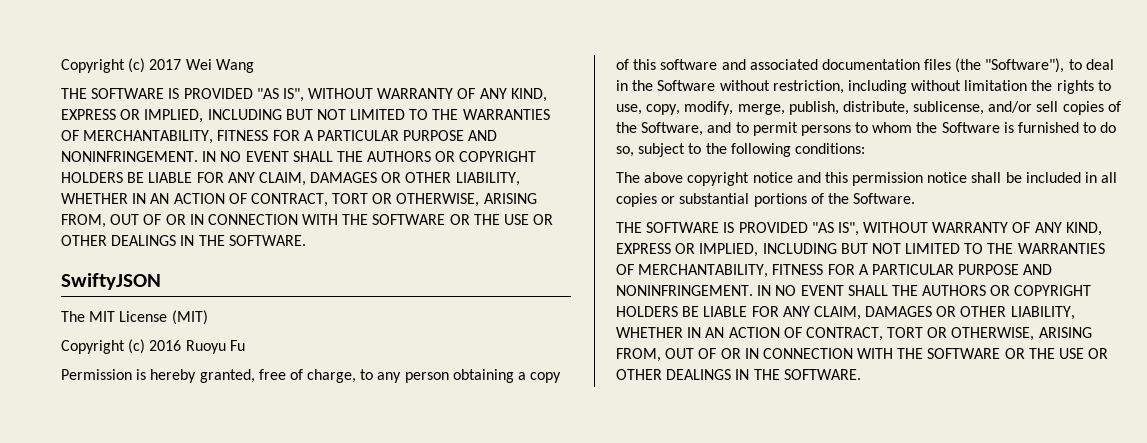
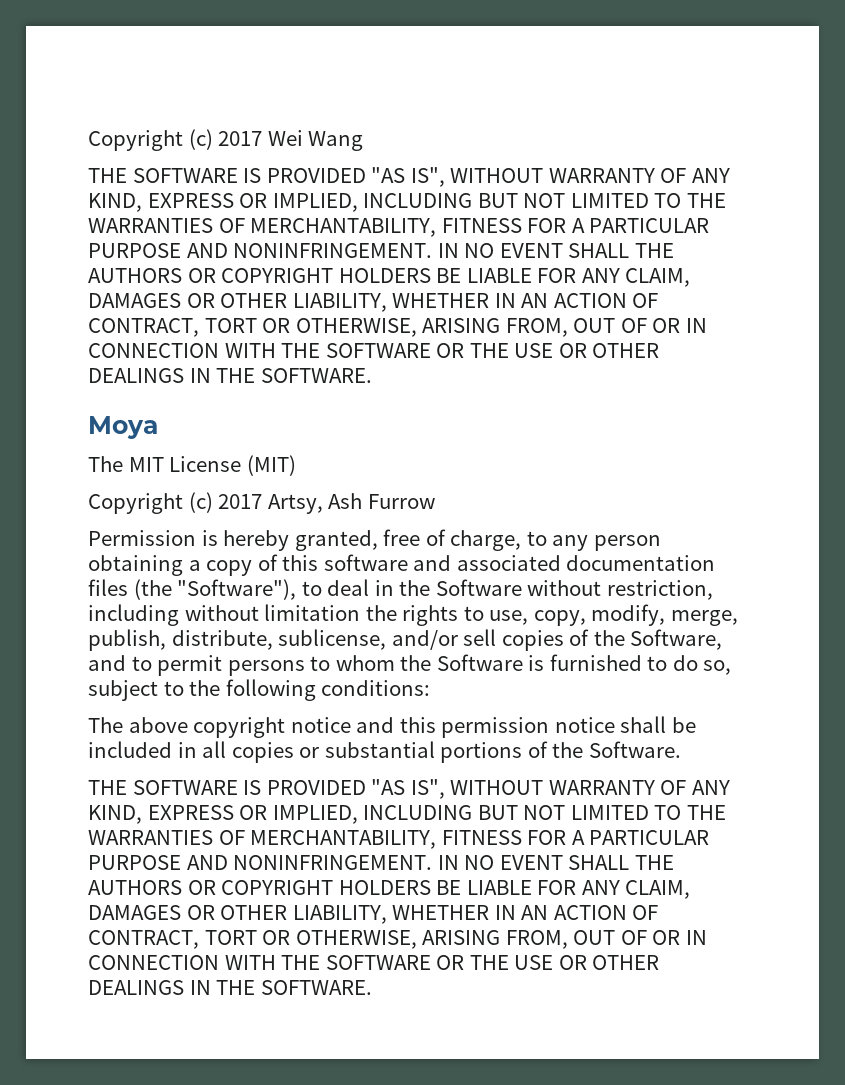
- SwiftyJSON
+ Moya
- Copyright (c) 2016 Ruoyu Fu
+ Copyright (c) 2017 Artsy, Ash Furrow

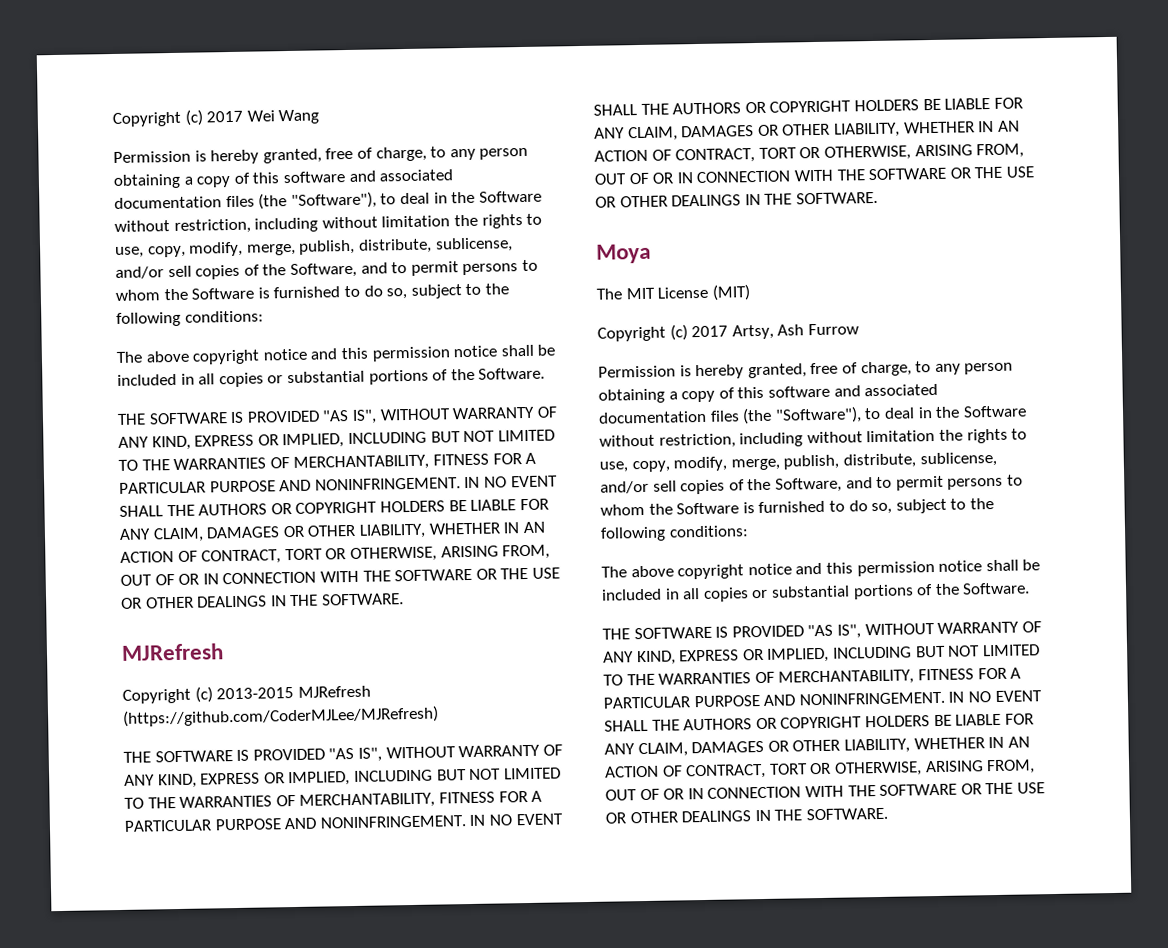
  Copyright (c) 2017 Wei Wang
+ Permission is hereby granted, free of charge, to any person obtaining a copy of this software and associated documentation files (the "Software"), to deal in the Software without restriction, including without limitation the rights to use, copy, modify, merge, publish, distribute, sublicense, and/or sell copies of the Software, and to permit persons to whom the Software is furnished to do so, subject to the following conditions:
+ The above copyright notice and this permission notice shall be included in all copies or substantial portions of the Software.
+ THE SOFTWARE IS PROVIDED "AS IS", WITHOUT WARRANTY OF ANY KIND, EXPRESS OR IMPLIED, INCLUDING BUT NOT LIMITED TO THE WARRANTIES OF MERCHANTABILITY, FITNESS FOR A PARTICULAR PURPOSE AND NONINFRINGEMENT. IN NO EVENT SHALL THE AUTHORS OR COPYRIGHT HOLDERS BE LIABLE FOR ANY CLAIM, DAMAGES OR OTHER LIABILITY, WHETHER IN AN ACTION OF CONTRACT, TORT OR OTHERWISE, ARISING FROM, OUT OF OR IN CONNECTION WITH THE SOFTWARE OR THE USE OR OTHER DEALINGS IN THE SOFTWARE.
+ MJRefresh
+ Copyright (c) 2013-2015 MJRefresh (https://github.com/CoderMJLee/MJRefresh)

